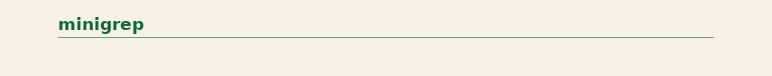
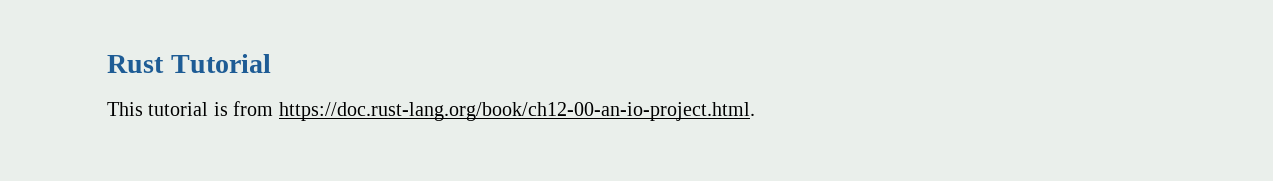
- minigrep
+ Rust Tutorial
+ This tutorial is from https://doc.rust-lang.org/book/ch12-00-an-io-project.html.

